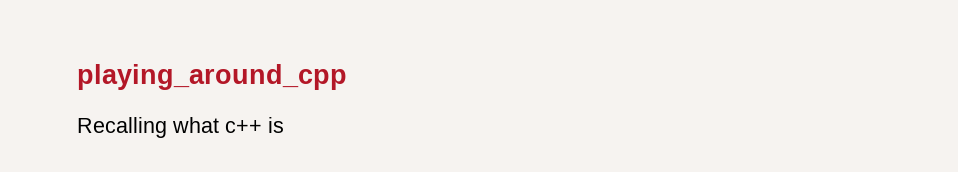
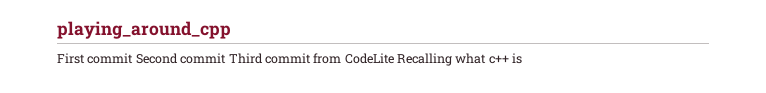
- Recalling what c++ is
+ First commit Second commit Third commit from CodeLite Recalling what c++ is

